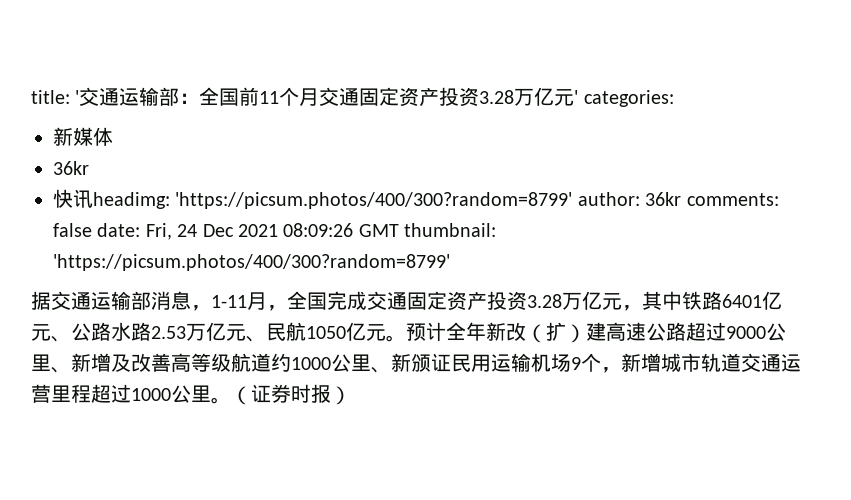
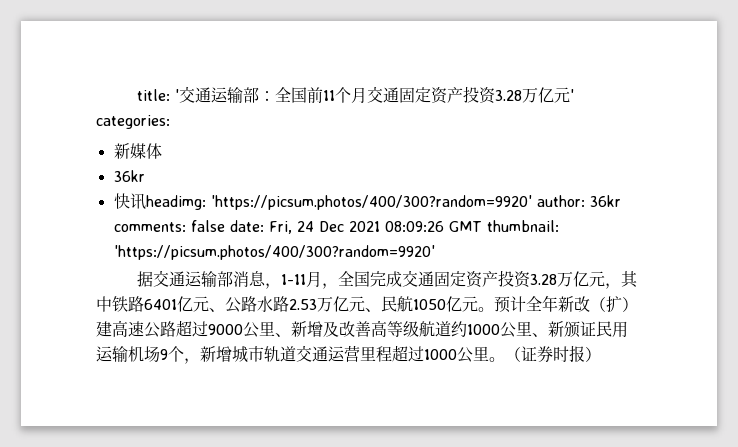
- 快讯headimg: 'https://picsum.photos/400/300?random=8799' author: 36kr comments: false date: Fri, 24 Dec 2021 08:09:26 GMT thumbnail: 'https://picsum.photos/400/300?random=8799'
+ 快讯headimg: 'https://picsum.photos/400/300?random=9920' author: 36kr comments: false date: Fri, 24 Dec 2021 08:09:26 GMT thumbnail: 'https://picsum.photos/400/300?random=9920'

